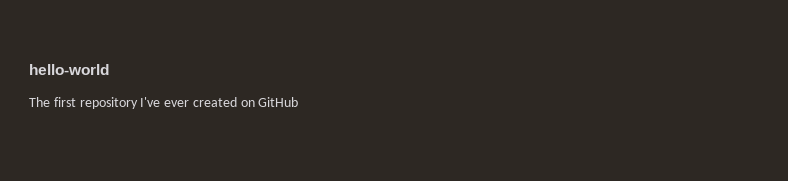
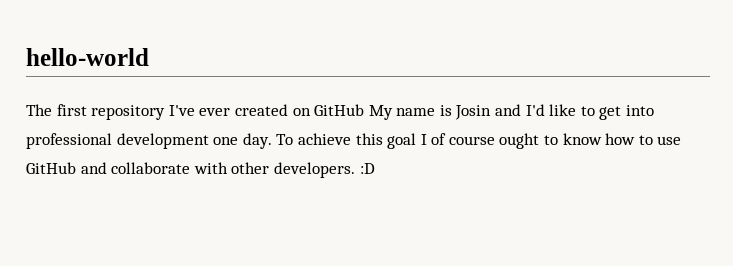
- The first repository I've ever created on GitHub
+ The first repository I've ever created on GitHub My name is Josin and I'd like to get into professional development one day. To achieve this goal I of course ought to know how to use GitHub and collaborate with other developers. :D

